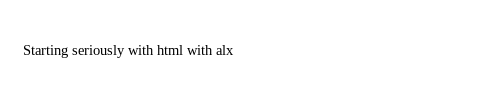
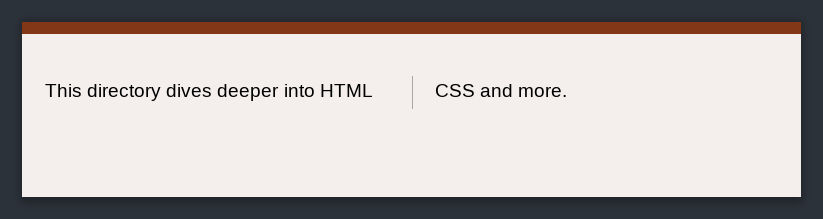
- Starting seriously with html with alx
+ This directory dives deeper into HTML CSS and more.

